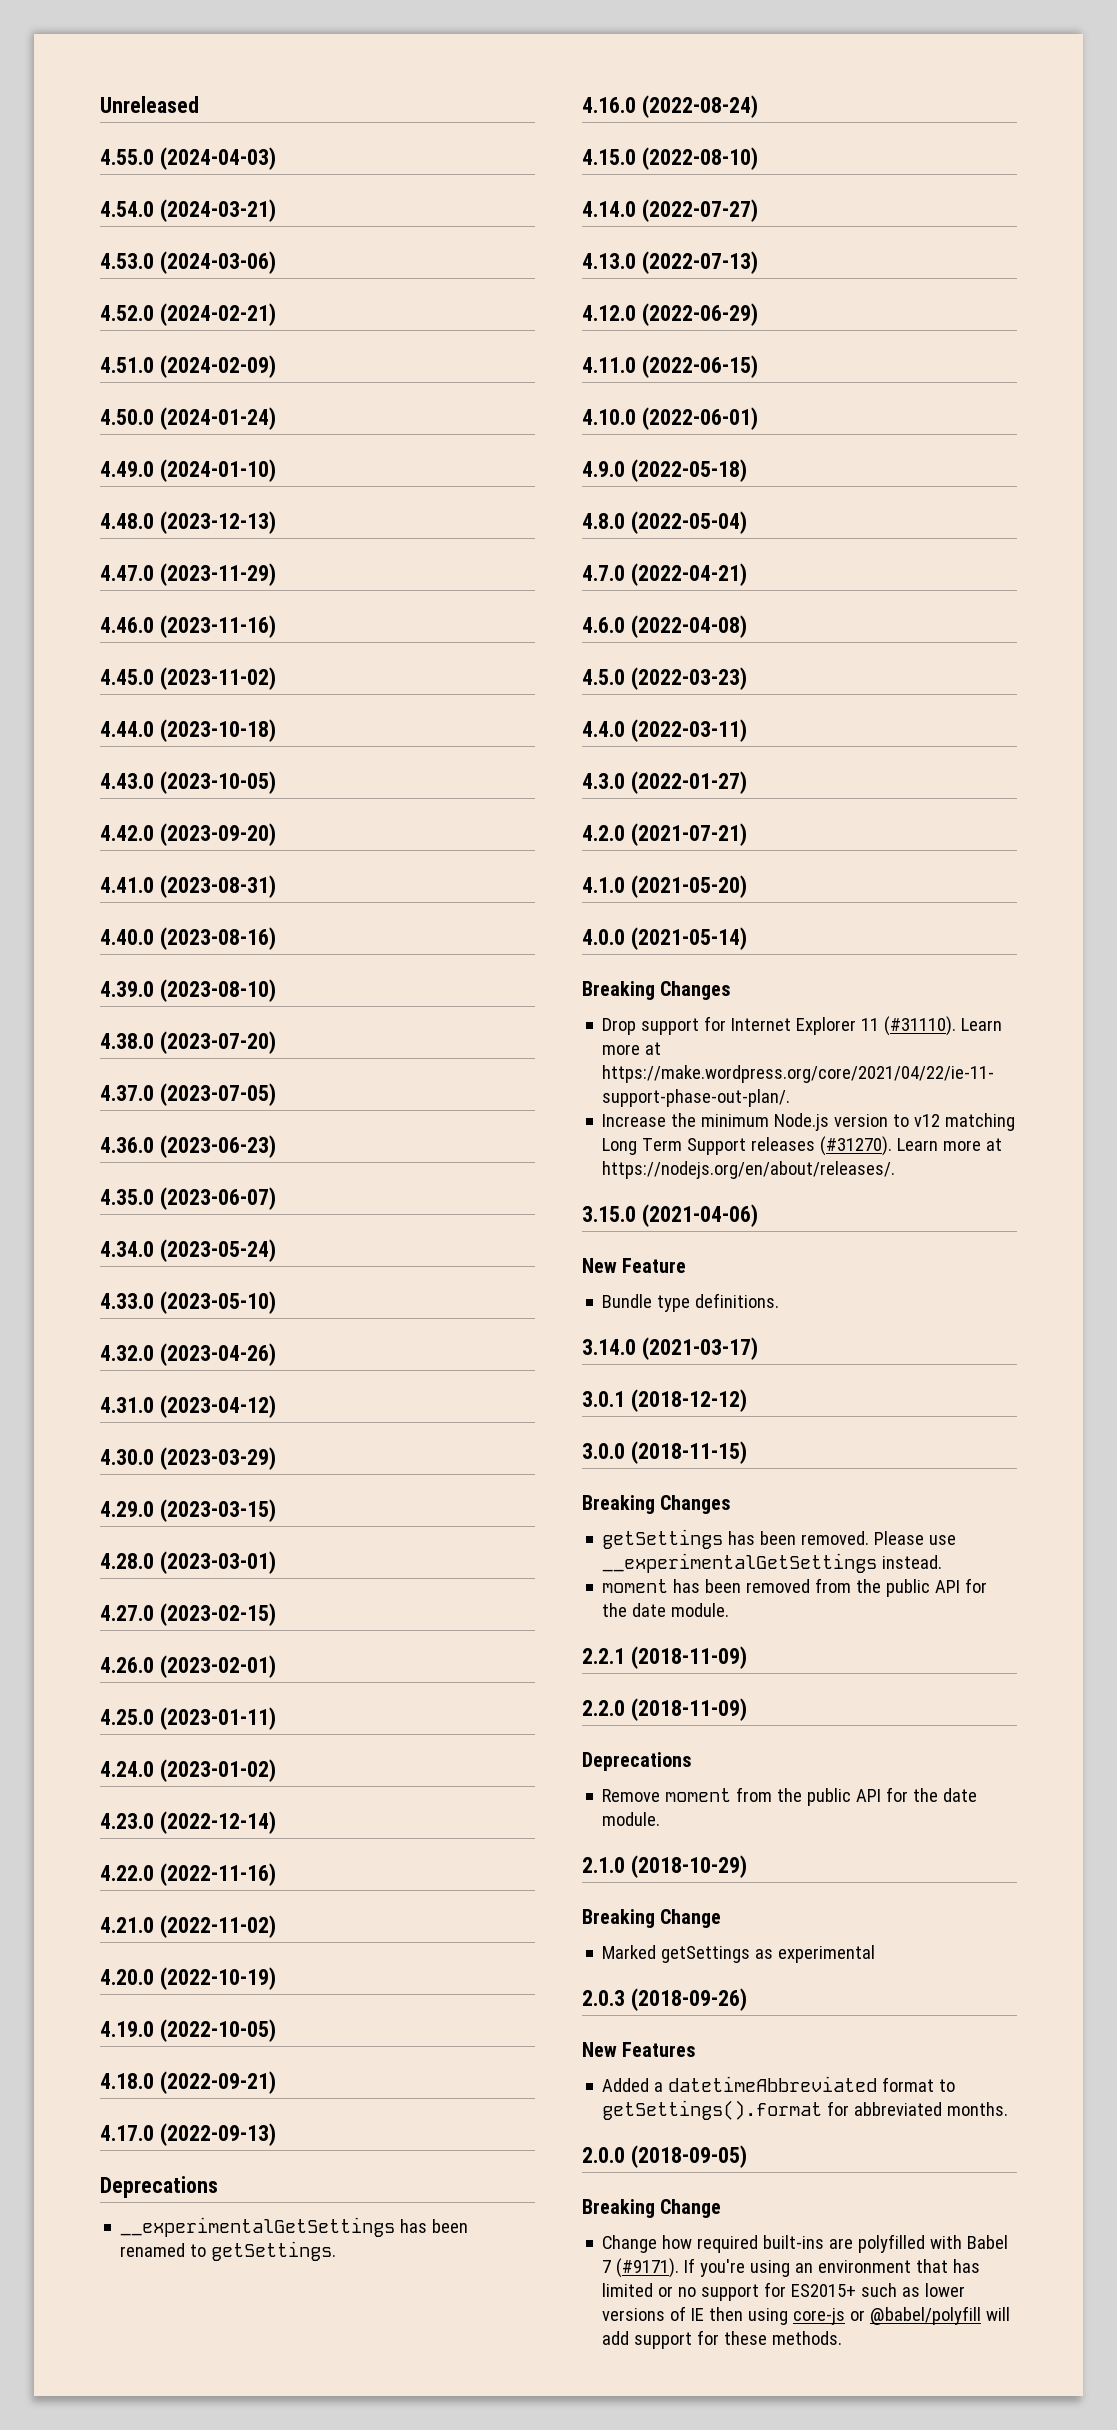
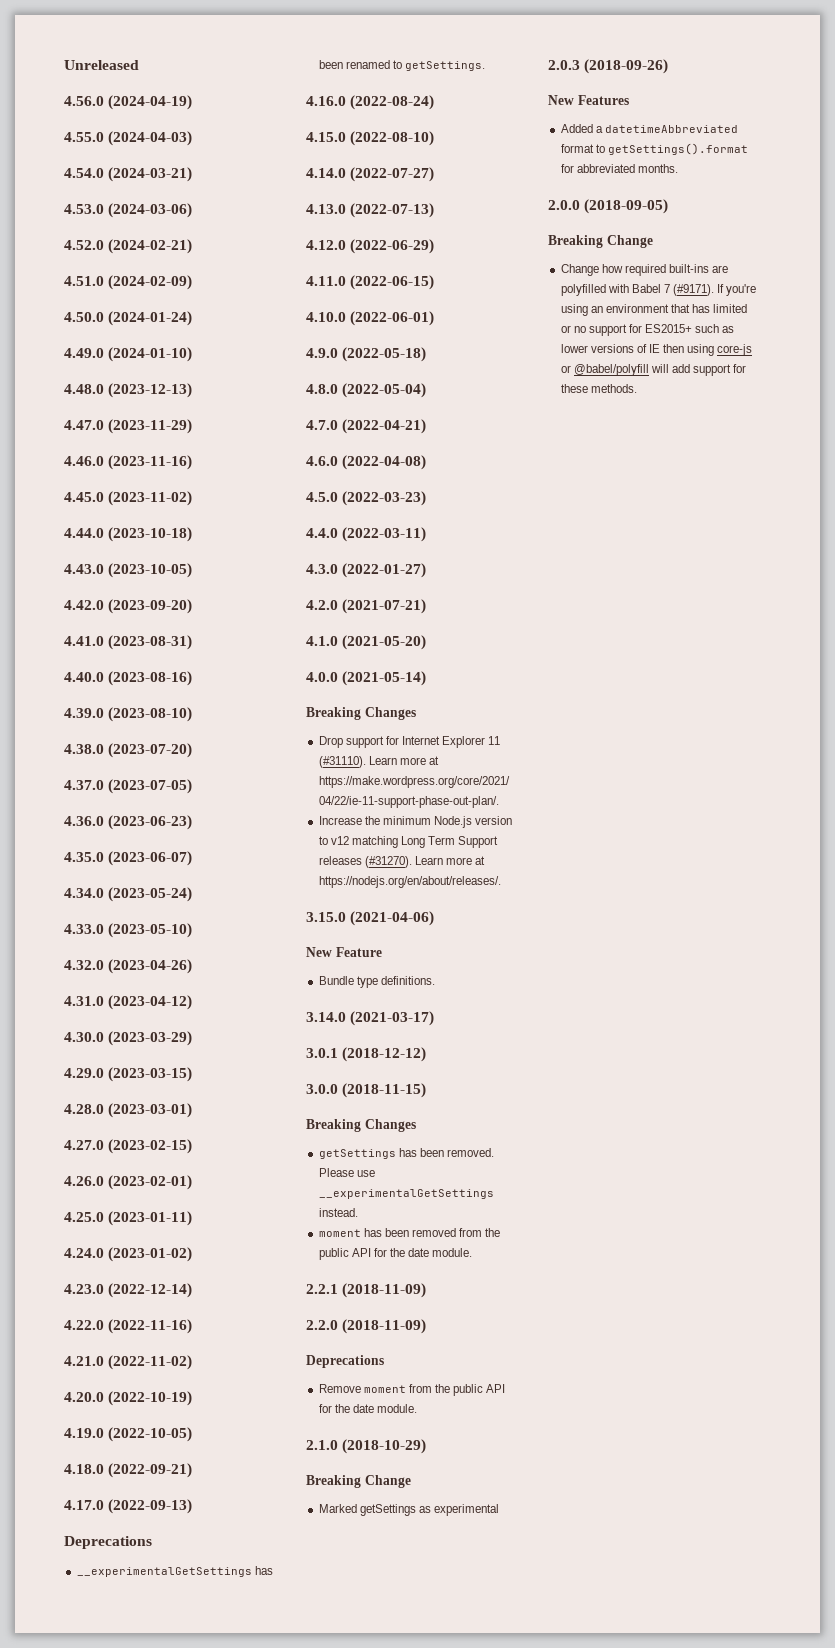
+ 4.56.0 (2024-04-19)

